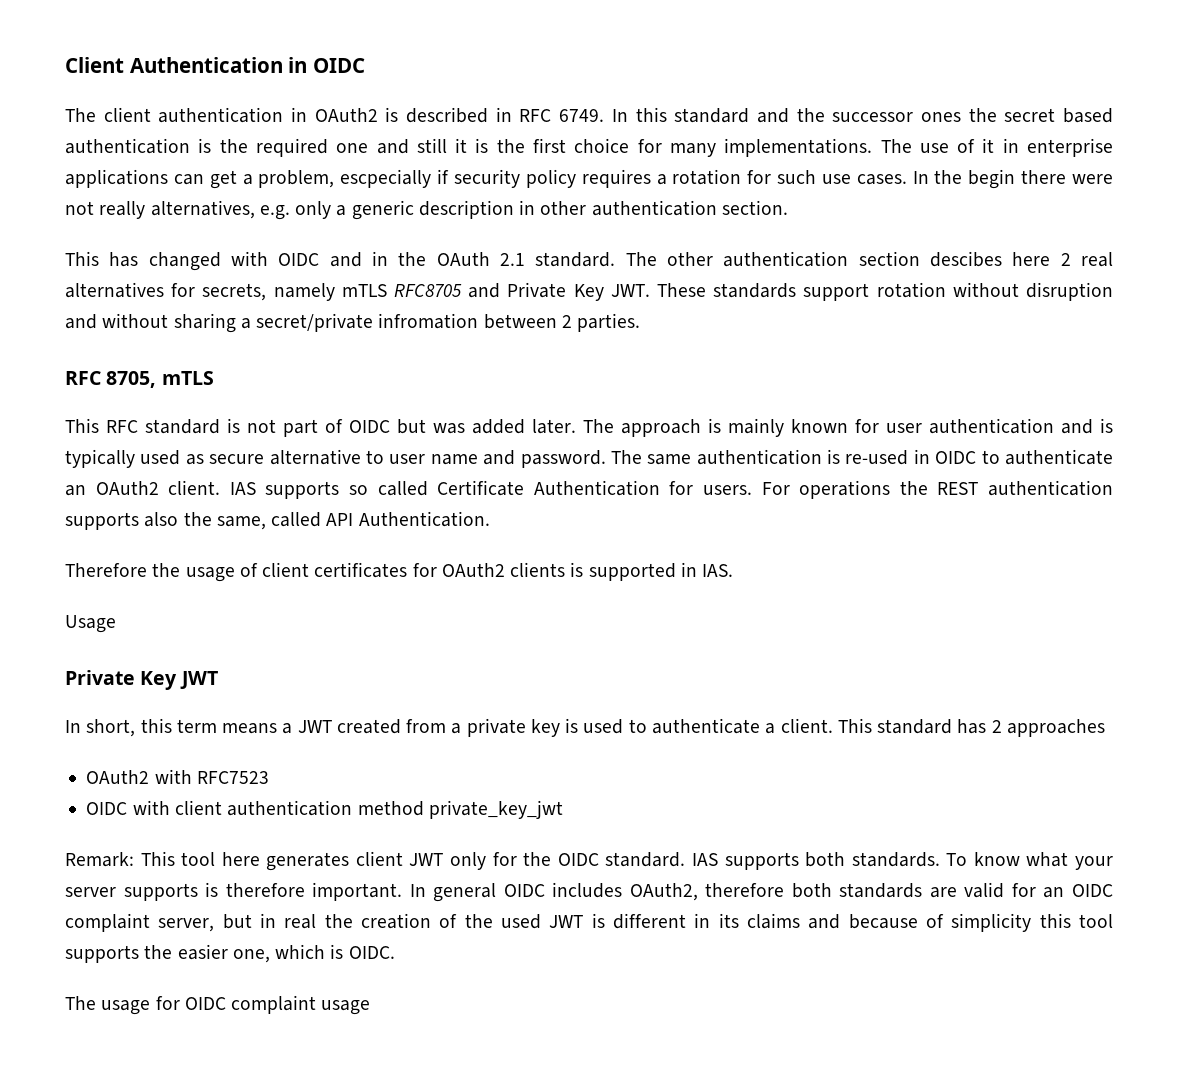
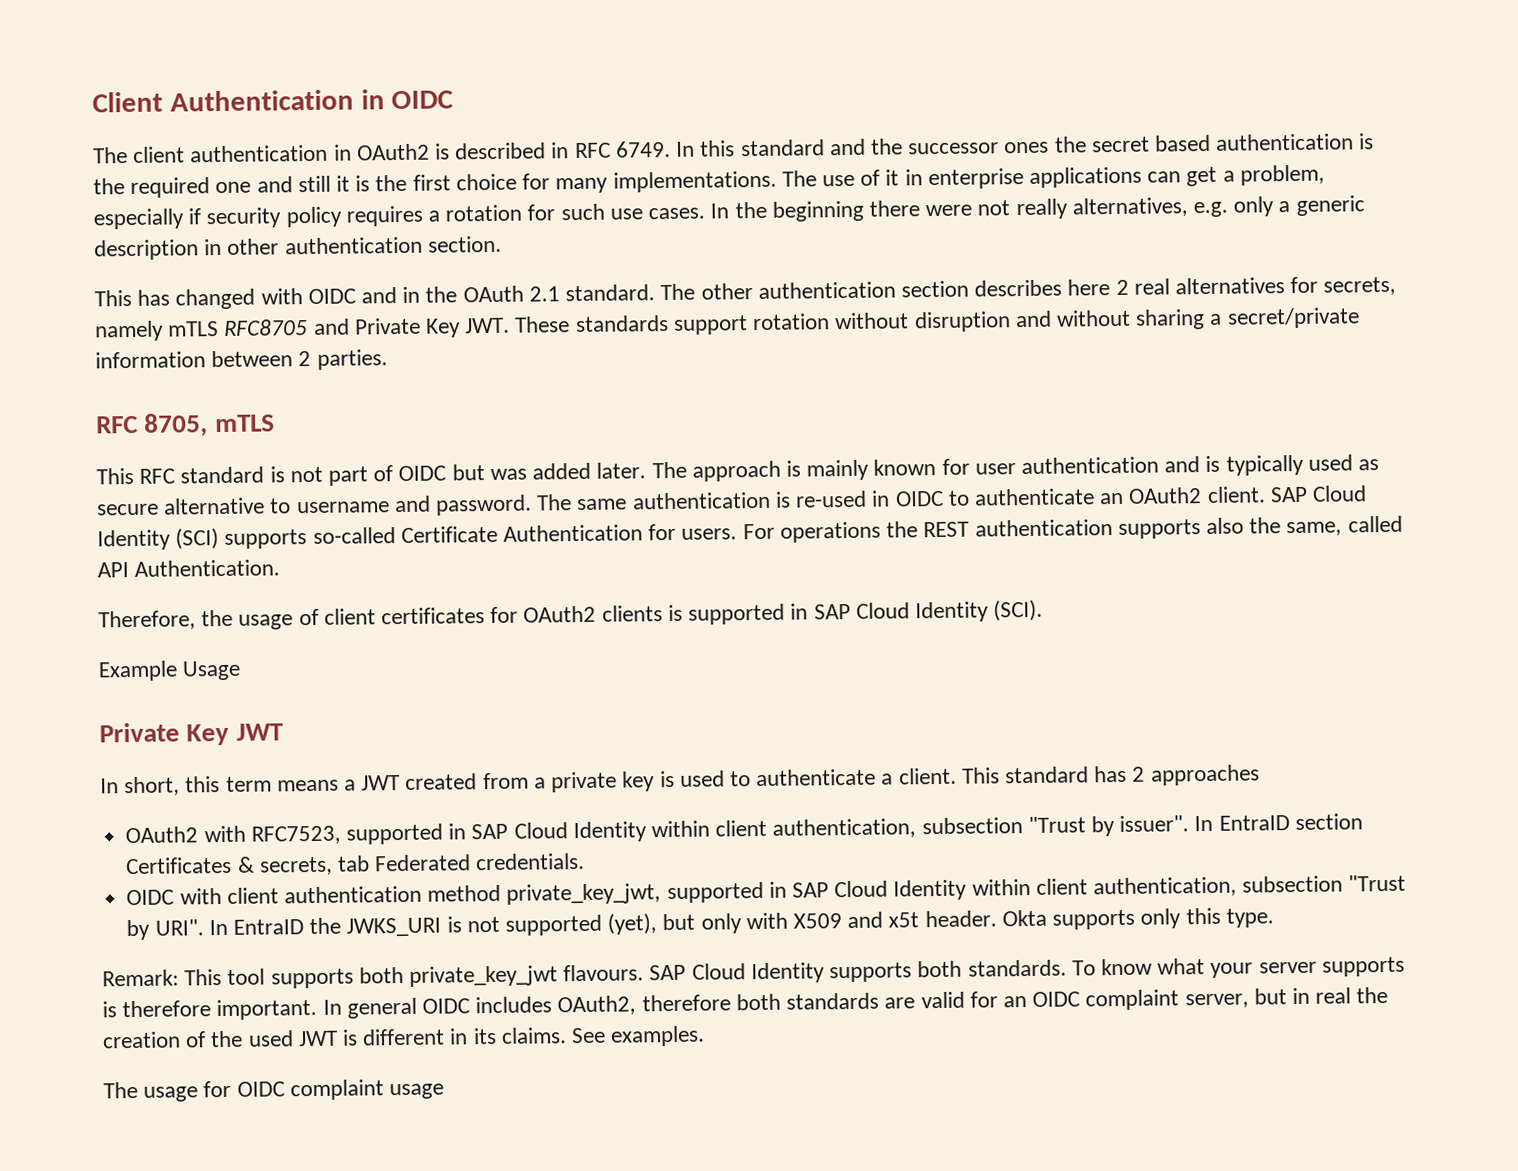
- The use of it in enterprise applications can get a problem, escpecially if security policy requires a rotation for such use cases.
+ The use of it in enterprise applications can get a problem, especially if security policy requires a rotation for such use cases.
- In the begin there were not really alternatives, e.g. only a generic description in other authentication section.
+ In the beginning there were not really alternatives, e.g. only a generic description in other authentication section.
- The other authentication section descibes here 2 real alternatives for secrets, namely mTLS RFC8705 and Private Key JWT. These standards support rotation without disruption and without sharing a secret/private infromation between 2 parties.
+ The other authentication section describes here 2 real alternatives for secrets, namely mTLS RFC8705 and Private Key JWT. These standards support rotation without disruption and without sharing a secret/private information between 2 parties.
- The approach is mainly known for user authentication and is typically used as secure alternative to user name and password.
+ The approach is mainly known for user authentication and is typically used as secure alternative to username and password.
- IAS supports so called Certificate Authentication for users.
+ SAP Cloud Identity (SCI) supports so-called Certificate Authentication for users.
- Therefore the usage of client certificates for OAuth2 clients is supported in IAS.
- Usage
+ Therefore, the usage of client certificates for OAuth2 clients is supported in SAP Cloud Identity (SCI).
+ Example Usage
- OAuth2 with RFC7523
+ OAuth2 with RFC7523, supported in SAP Cloud Identity within client authentication, subsection "Trust by issuer". In EntraID section Certificates & secrets, tab Federated credentials.
- OIDC with client authentication method private_key_jwt
- Remark: This tool here generates client JWT only for the OIDC standard. IAS supports both standards.
+ OIDC with client authentication method private_key_jwt, supported in SAP Cloud Identity within client authentication, subsection "Trust by URI". In EntraID the JWKS_URI is not supported (yet), but only with X509 and x5t header. Okta supports only this type.
+ Remark: This tool supports both private_key_jwt flavours. SAP Cloud Identity supports both standards.
- In general OIDC includes OAuth2, therefore both standards are valid for an OIDC complaint server, but in real the creation of the used JWT is different in its claims and because of simplicity this tool supports the easier one, which is OIDC.
+ In general OIDC includes OAuth2, therefore both standards are valid for an OIDC complaint server, but in real the creation of the used JWT is different in its claims. See examples.

